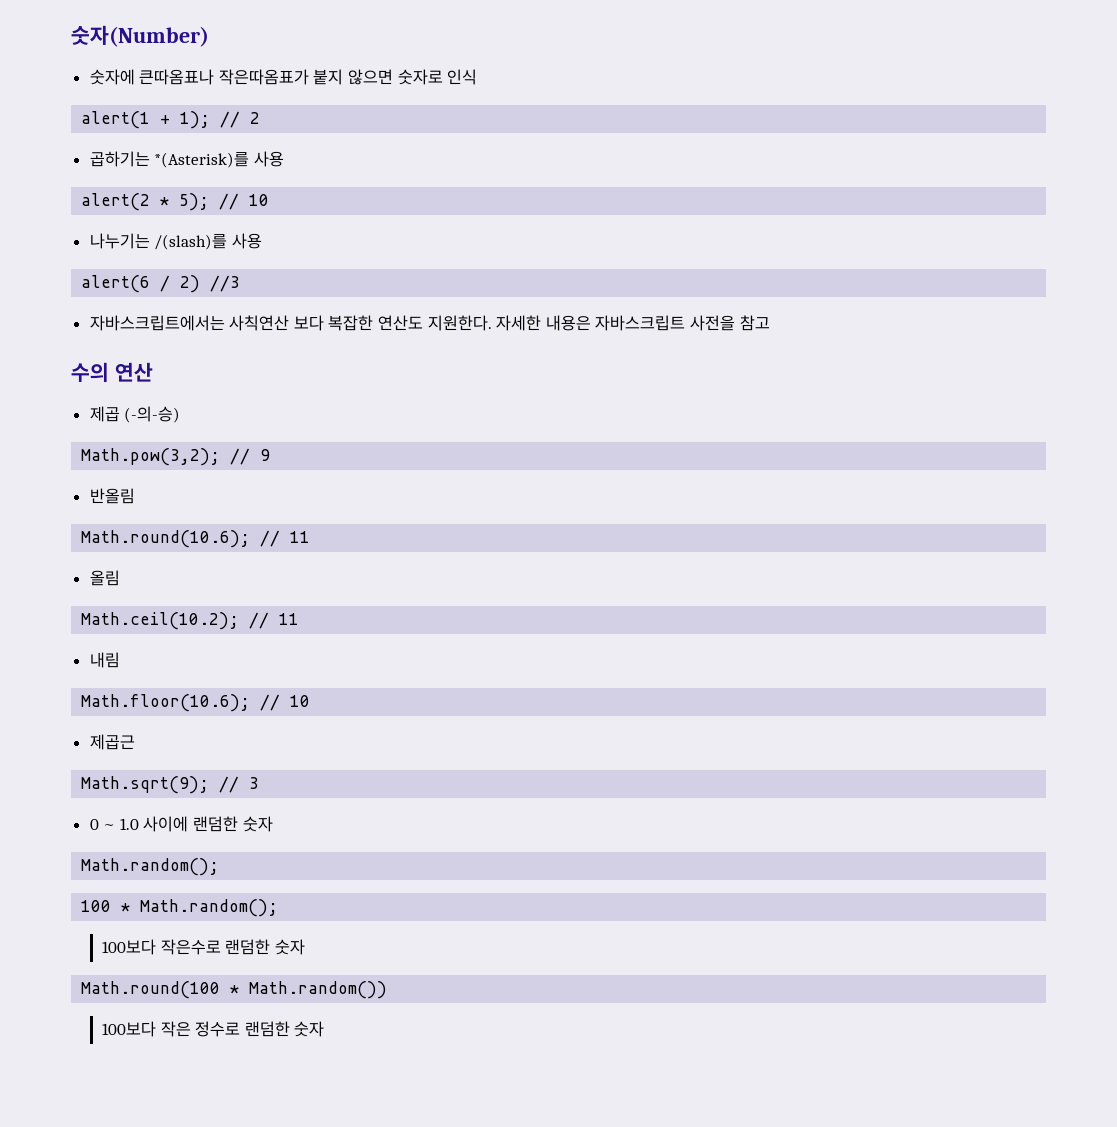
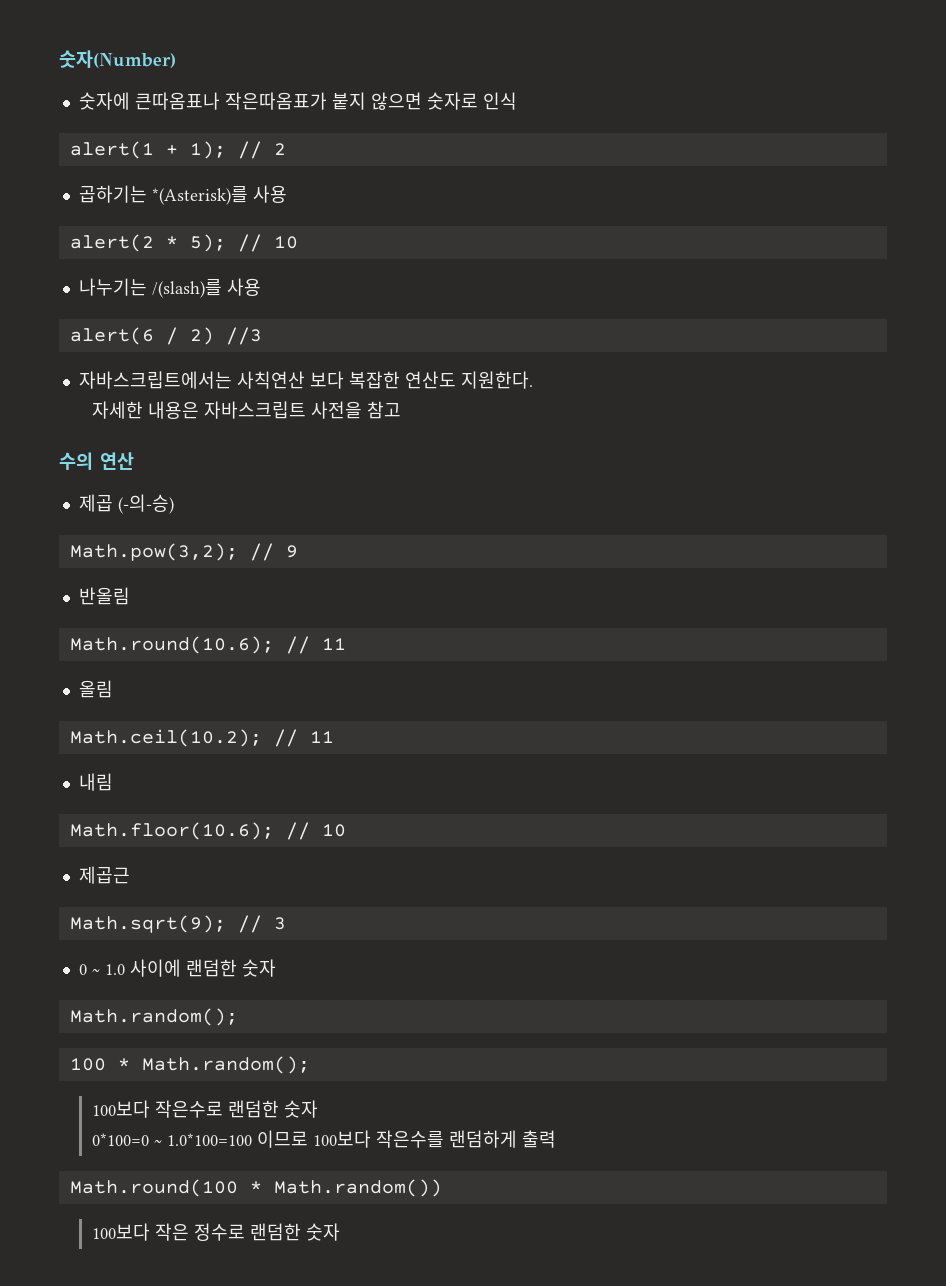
- 자바스크립트에서는 사칙연산 보다 복잡한 연산도 지원한다. 자세한 내용은 자바스크립트 사전을 참고
+ 자바스크립트에서는 사칙연산 보다 복잡한 연산도 지원한다.
+ 자세한 내용은 자바스크립트 사전을 참고
+ 0*100=0 ~ 1.0*100=100 이므로 100보다 작은수를 랜덤하게 출력

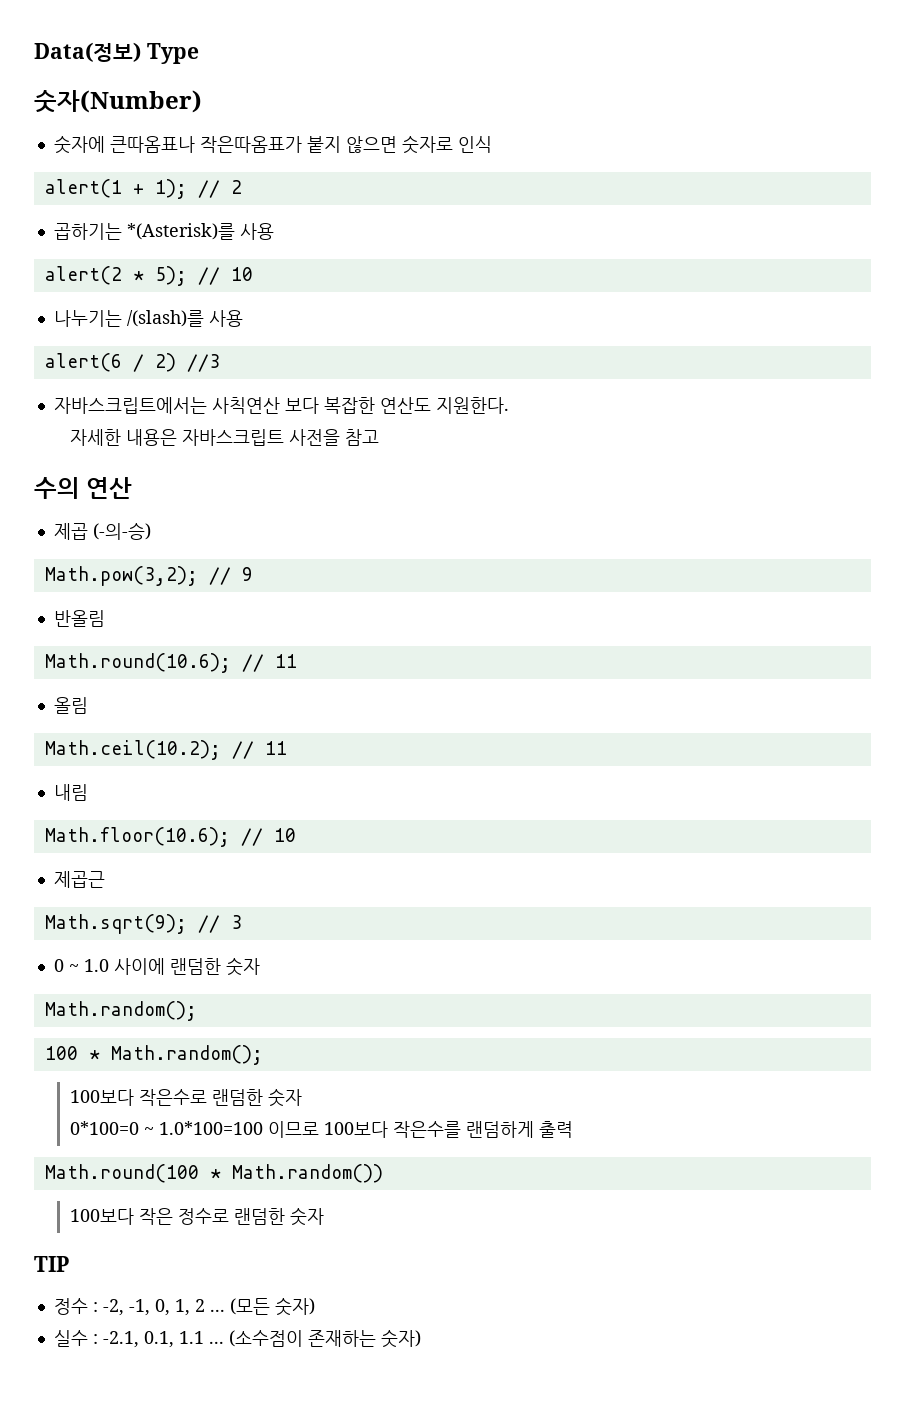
+ Data(정보) Type
+ TIP
+ 정수 : -2, -1, 0, 1, 2 ... (모든 숫자)
+ 실수 : -2.1, 0.1, 1.1 ... (소수점이 존재하는 숫자)

